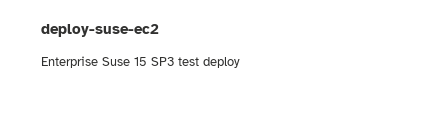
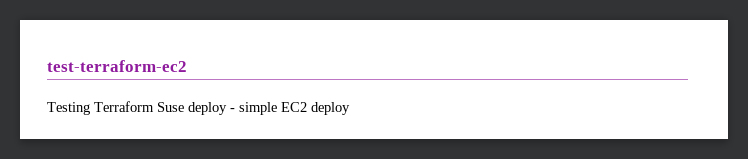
- deploy-suse-ec2
- Enterprise Suse 15 SP3 test deploy
+ test-terraform-ec2
+ Testing Terraform Suse deploy - simple EC2 deploy

